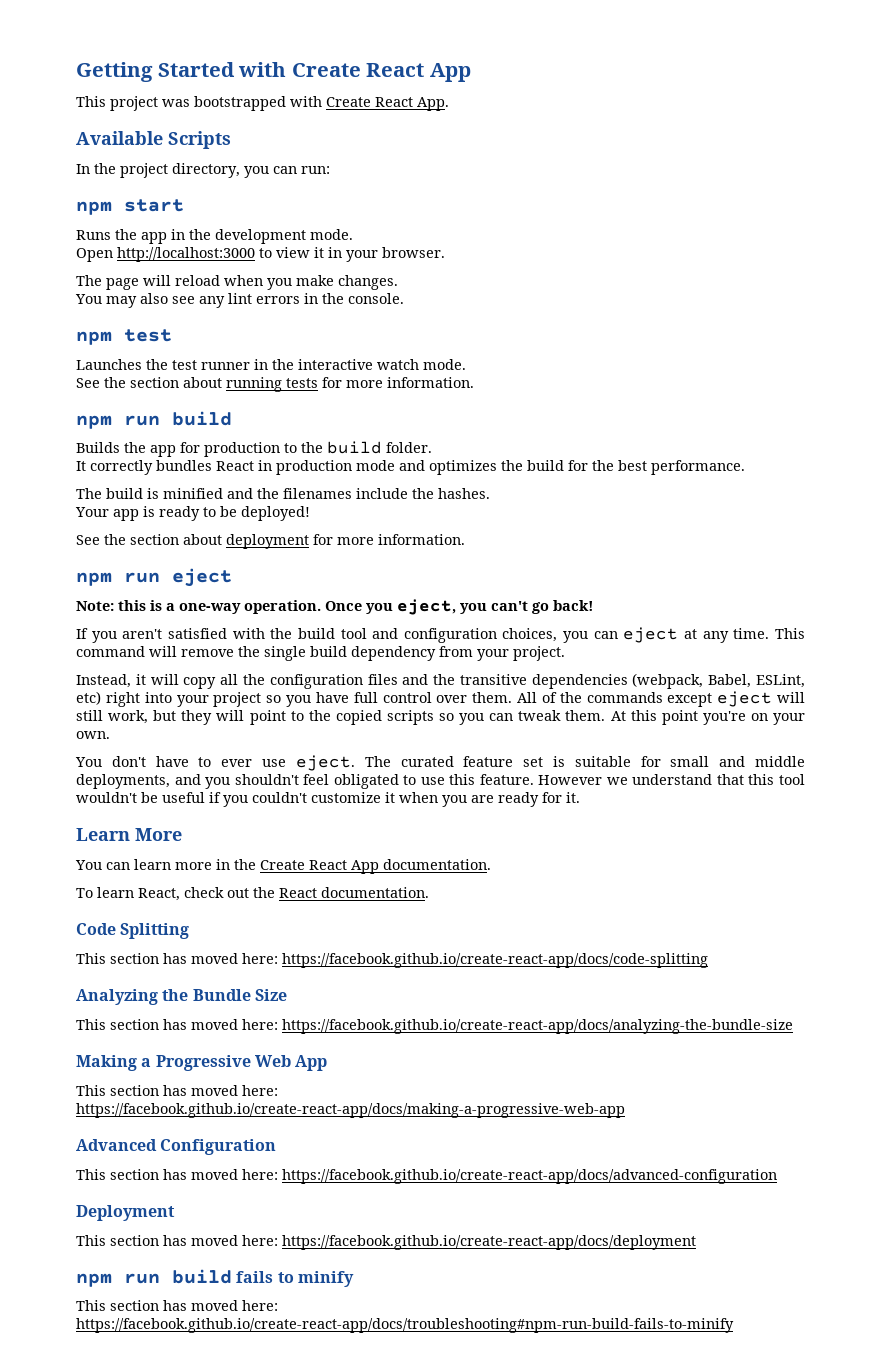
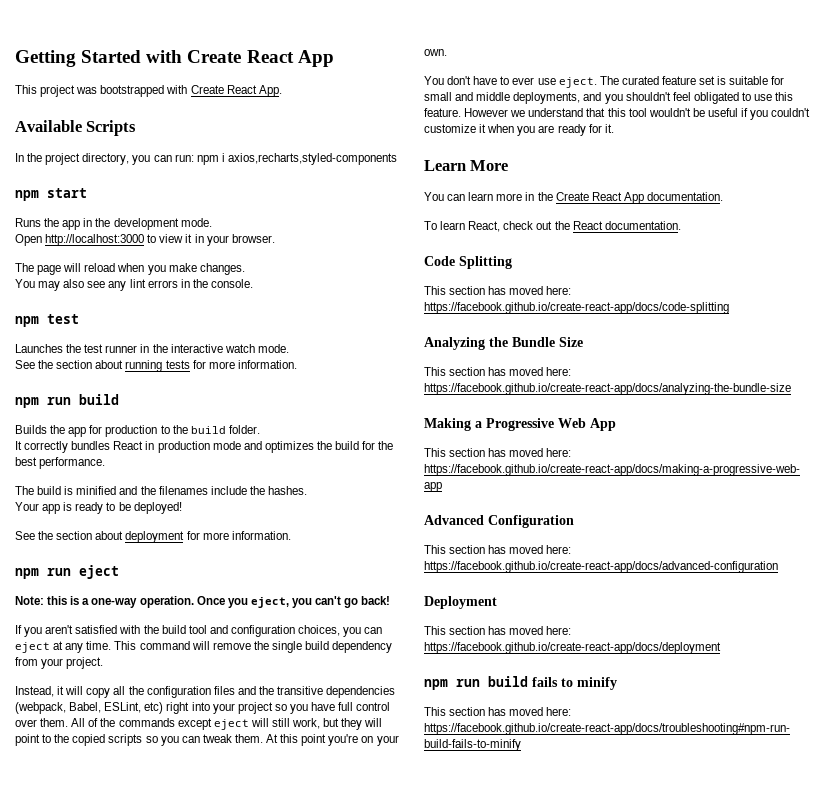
- In the project directory, you can run:
+ In the project directory, you can run: npm i axios,recharts,styled-components

